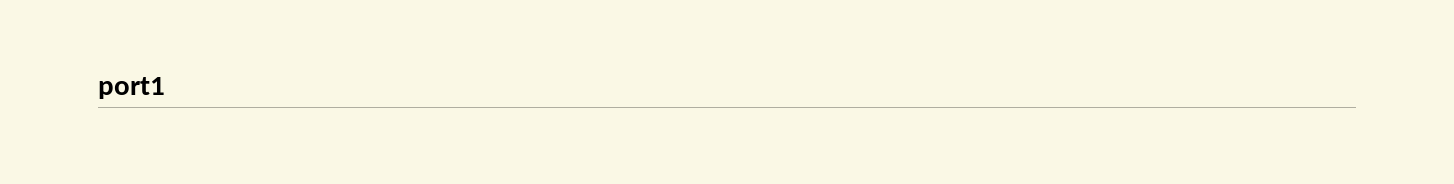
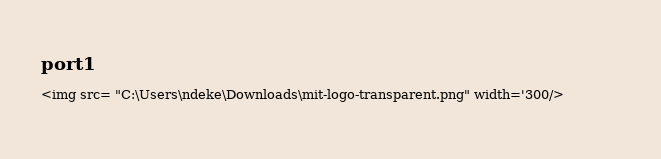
+ <img src= "C:\Users\ndeke\Downloads\mit-logo-transparent.png" width='300/>

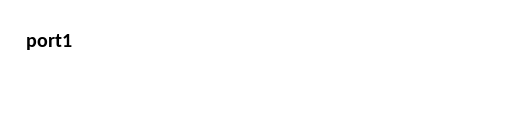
- <img src= "C:\Users\ndeke\Downloads\mit-logo-transparent.png" width='300/>

